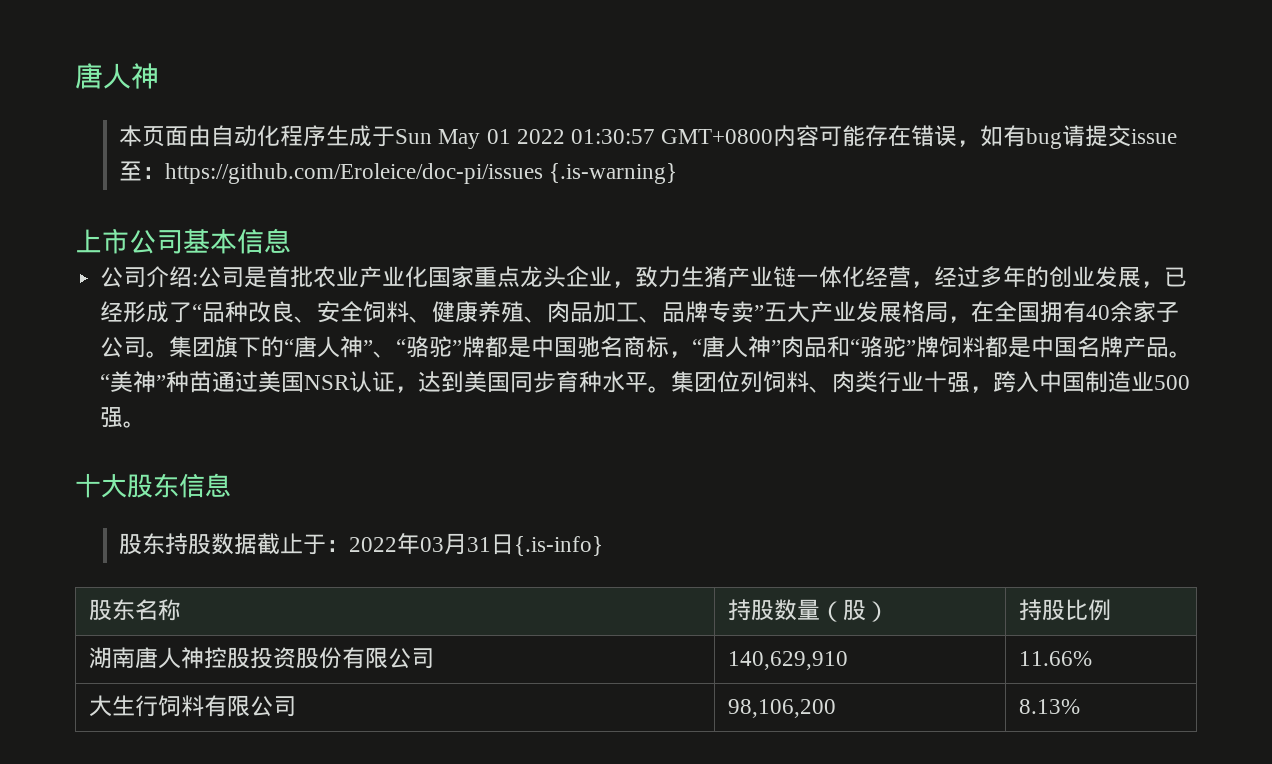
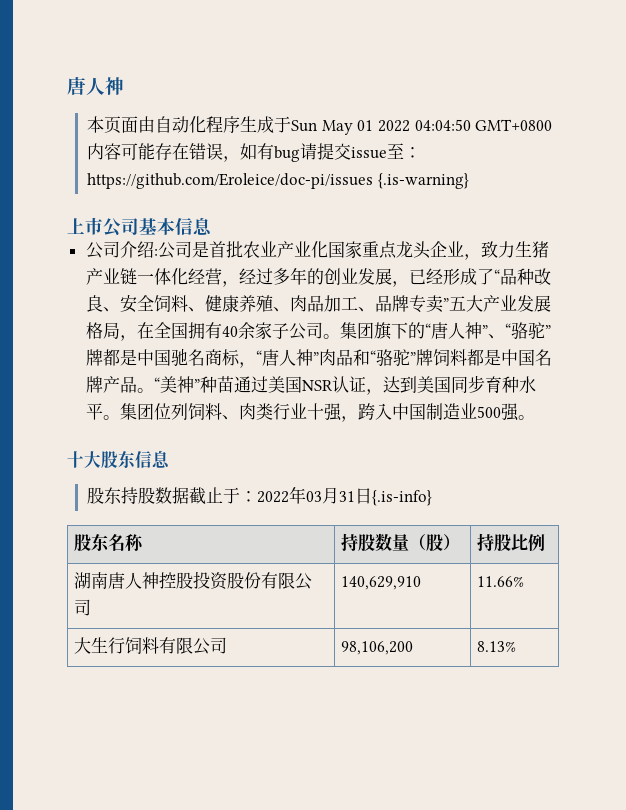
- 本页面由自动化程序生成于Sun May 01 2022 01:30:57 GMT+0800内容可能存在错误，如有bug请提交issue至：https://github.com/Eroleice/doc-pi/issues {.is-warning}
+ 本页面由自动化程序生成于Sun May 01 2022 04:04:50 GMT+0800内容可能存在错误，如有bug请提交issue至：https://github.com/Eroleice/doc-pi/issues {.is-warning}

